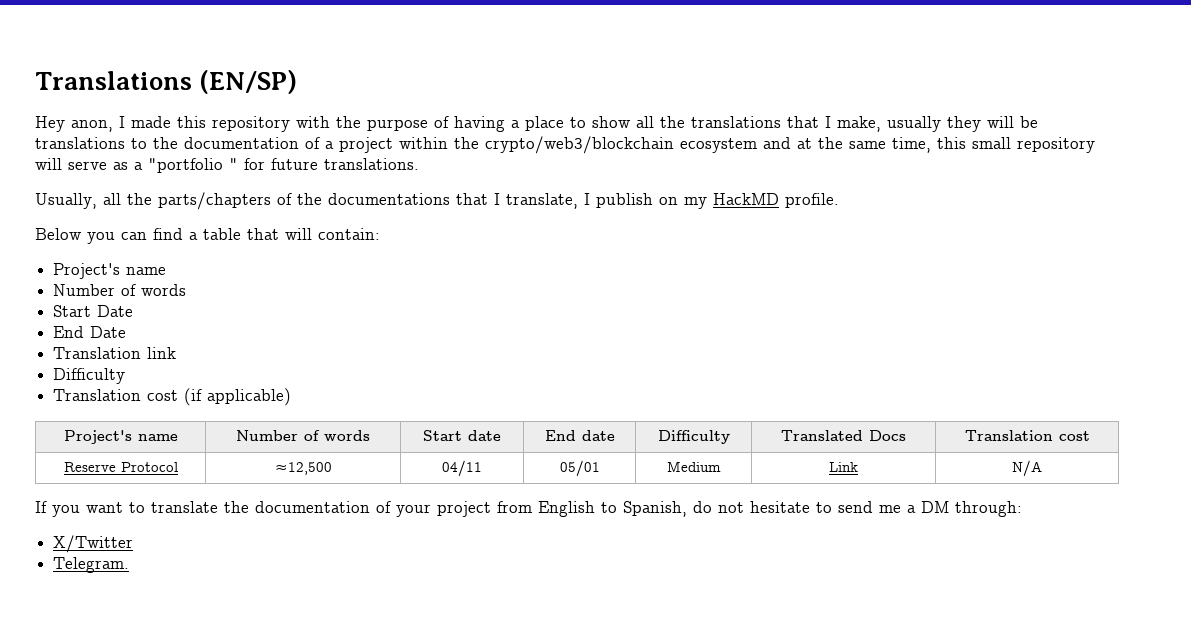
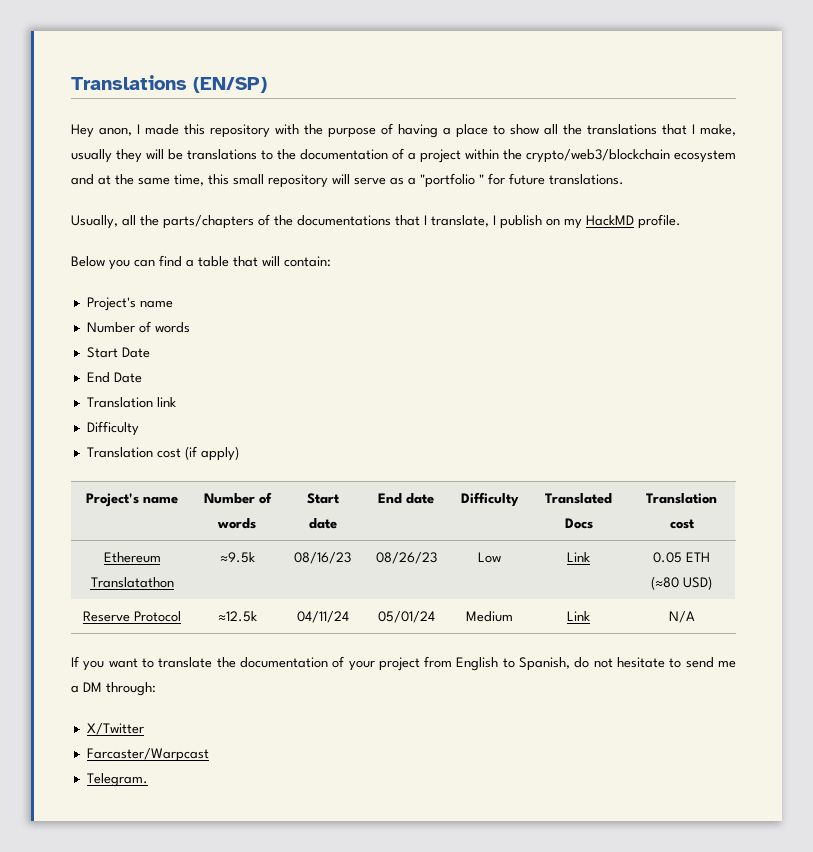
- Translation cost (if applicable)
+ Translation cost (if apply)
+ Ethereum Translatathon | ≈9.5k | 08/16/23 | 08/26/23 | Low | Link | 0.05 ETH (≈80 USD)
- Reserve Protocol | ≈12,500 | 04/11 | 05/01 | Medium | Link | N/A
+ Reserve Protocol | ≈12.5k | 04/11/24 | 05/01/24 | Medium | Link | N/A
+ Farcaster/Warpcast

